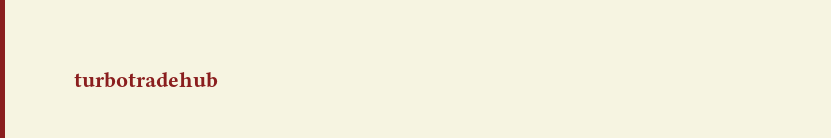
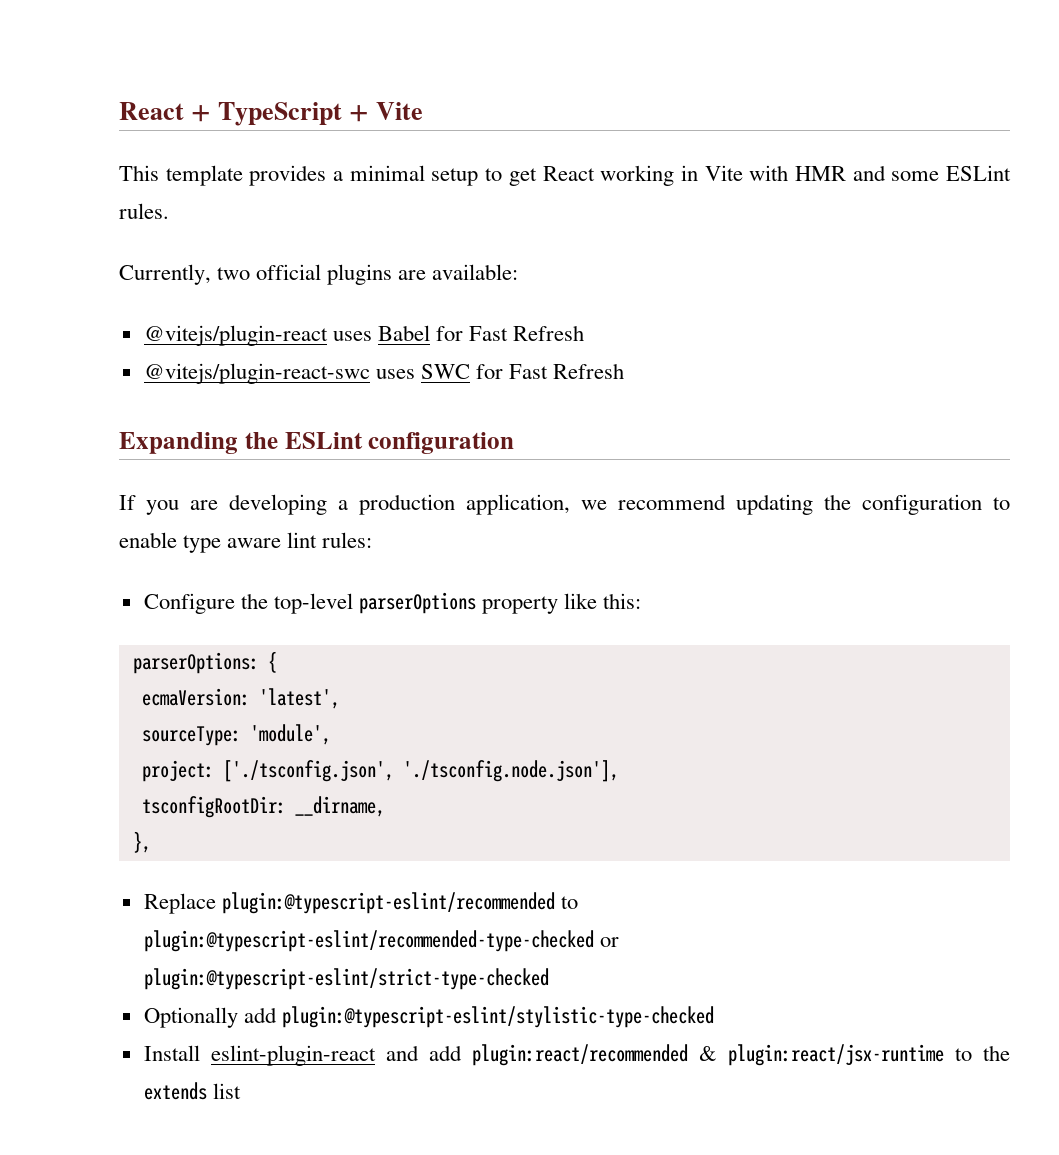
- turbotradehub
+ React + TypeScript + Vite
+ This template provides a minimal setup to get React working in Vite with HMR and some ESLint rules.
+ Currently, two official plugins are available:
+ @vitejs/plugin-react uses Babel for Fast Refresh
+ @vitejs/plugin-react-swc uses SWC for Fast Refresh
+ Expanding the ESLint configuration
+ If you are developing a production application, we recommend updating the configuration to enable type aware lint rules:
+ Configure the top-level parserOptions property like this:
+ parserOptions: {
+ ecmaVersion: 'latest',
+ sourceType: 'module',
+ project: ['./tsconfig.json', './tsconfig.node.json'],
+ tsconfigRootDir: __dirname,
+ },
+ Replace plugin:@typescript-eslint/recommended to plugin:@typescript-eslint/recommended-type-checked or plugin:@typescript-eslint/strict-type-checked
+ Optionally add plugin:@typescript-eslint/stylistic-type-checked
+ Install eslint-plugin-react and add plugin:react/recommended & plugin:react/jsx-runtime to the extends list

